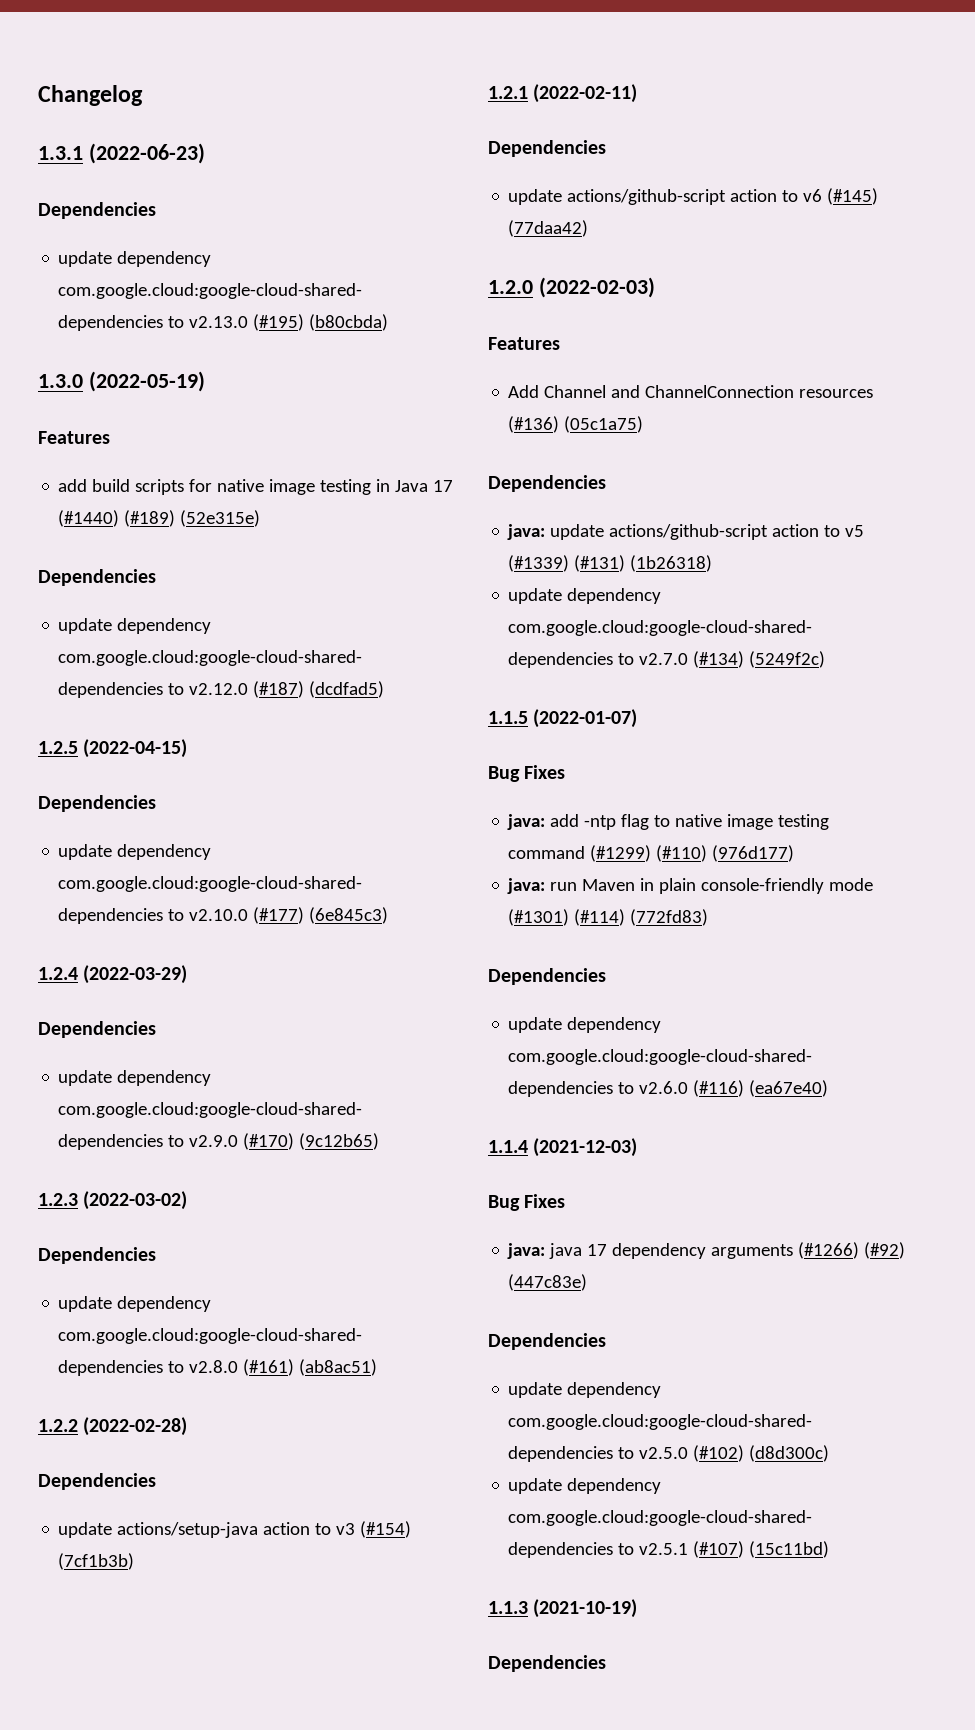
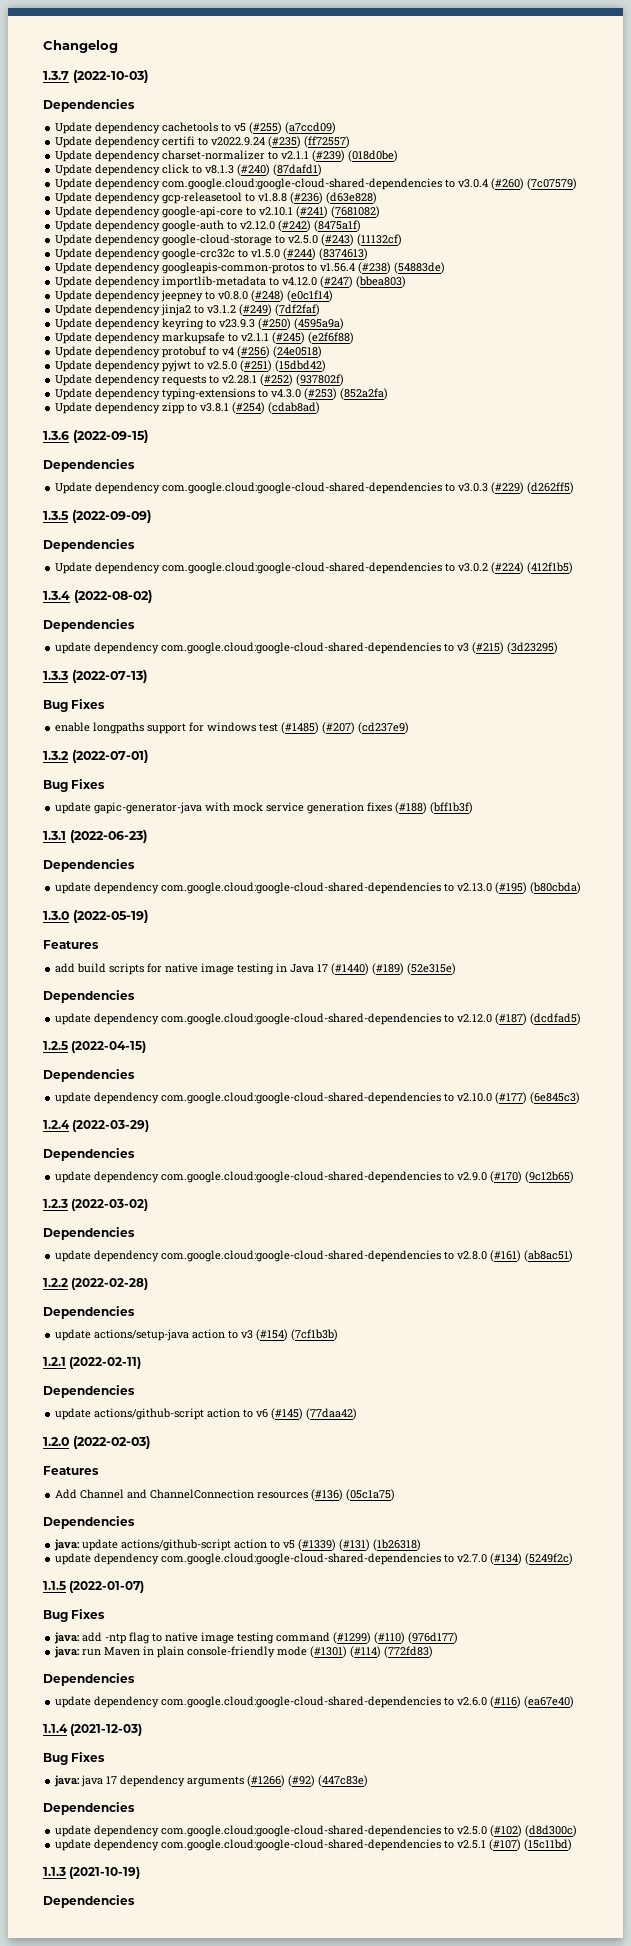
+ 1.3.7 (2022-10-03)
+ Dependencies
+ Update dependency cachetools to v5 (#255) (a7ccd09)
+ Update dependency certifi to v2022.9.24 (#235) (ff72557)
+ Update dependency charset-normalizer to v2.1.1 (#239) (018d0be)
+ Update dependency click to v8.1.3 (#240) (87dafd1)
+ Update dependency com.google.cloud:google-cloud-shared-dependencies to v3.0.4 (#260) (7c07579)
+ Update dependency gcp-releasetool to v1.8.8 (#236) (d63e828)
+ Update dependency google-api-core to v2.10.1 (#241) (7681082)
+ Update dependency google-auth to v2.12.0 (#242) (8475a1f)
+ Update dependency google-cloud-storage to v2.5.0 (#243) (11132cf)
+ Update dependency google-crc32c to v1.5.0 (#244) (8374613)
+ Update dependency googleapis-common-protos to v1.56.4 (#238) (54883de)
+ Update dependency importlib-metadata to v4.12.0 (#247) (bbea803)
+ Update dependency jeepney to v0.8.0 (#248) (e0c1f14)
+ Update dependency jinja2 to v3.1.2 (#249) (7df2faf)
+ Update dependency keyring to v23.9.3 (#250) (4595a9a)
+ Update dependency markupsafe to v2.1.1 (#245) (e2f6f88)
+ Update dependency protobuf to v4 (#256) (24e0518)
+ Update dependency pyjwt to v2.5.0 (#251) (15dbd42)
+ Update dependency requests to v2.28.1 (#252) (937802f)
+ Update dependency typing-extensions to v4.3.0 (#253) (852a2fa)
+ Update dependency zipp to v3.8.1 (#254) (cdab8ad)
+ 1.3.6 (2022-09-15)
+ Dependencies
+ Update dependency com.google.cloud:google-cloud-shared-dependencies to v3.0.3 (#229) (d262ff5)
+ 1.3.5 (2022-09-09)
+ Dependencies
+ Update dependency com.google.cloud:google-cloud-shared-dependencies to v3.0.2 (#224) (412f1b5)
+ 1.3.4 (2022-08-02)
+ Dependencies
+ update dependency com.google.cloud:google-cloud-shared-dependencies to v3 (#215) (3d23295)
+ 1.3.3 (2022-07-13)
+ Bug Fixes
+ enable longpaths support for windows test (#1485) (#207) (cd237e9)
+ 1.3.2 (2022-07-01)
+ Bug Fixes
+ update gapic-generator-java with mock service generation fixes (#188) (bff1b3f)

